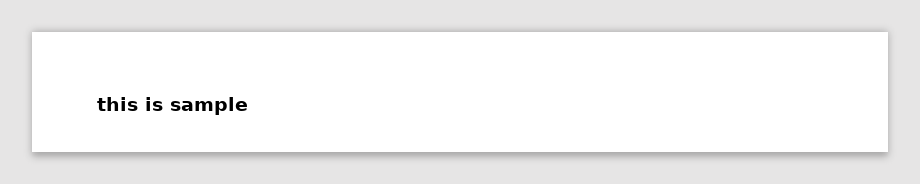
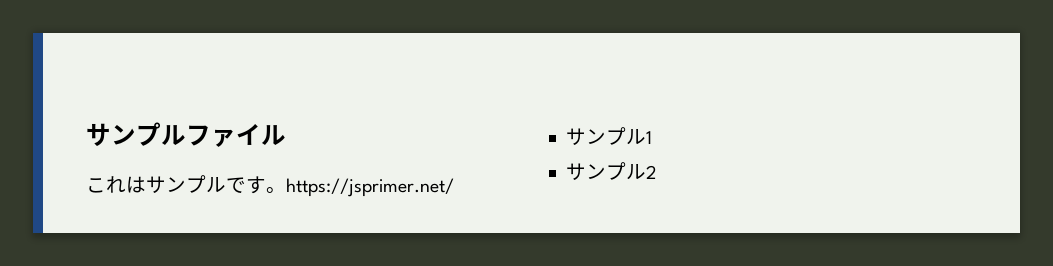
- this is sample
+ サンプルファイル
+ これはサンプルです。https://jsprimer.net/
+ サンプル1
+ サンプル2

